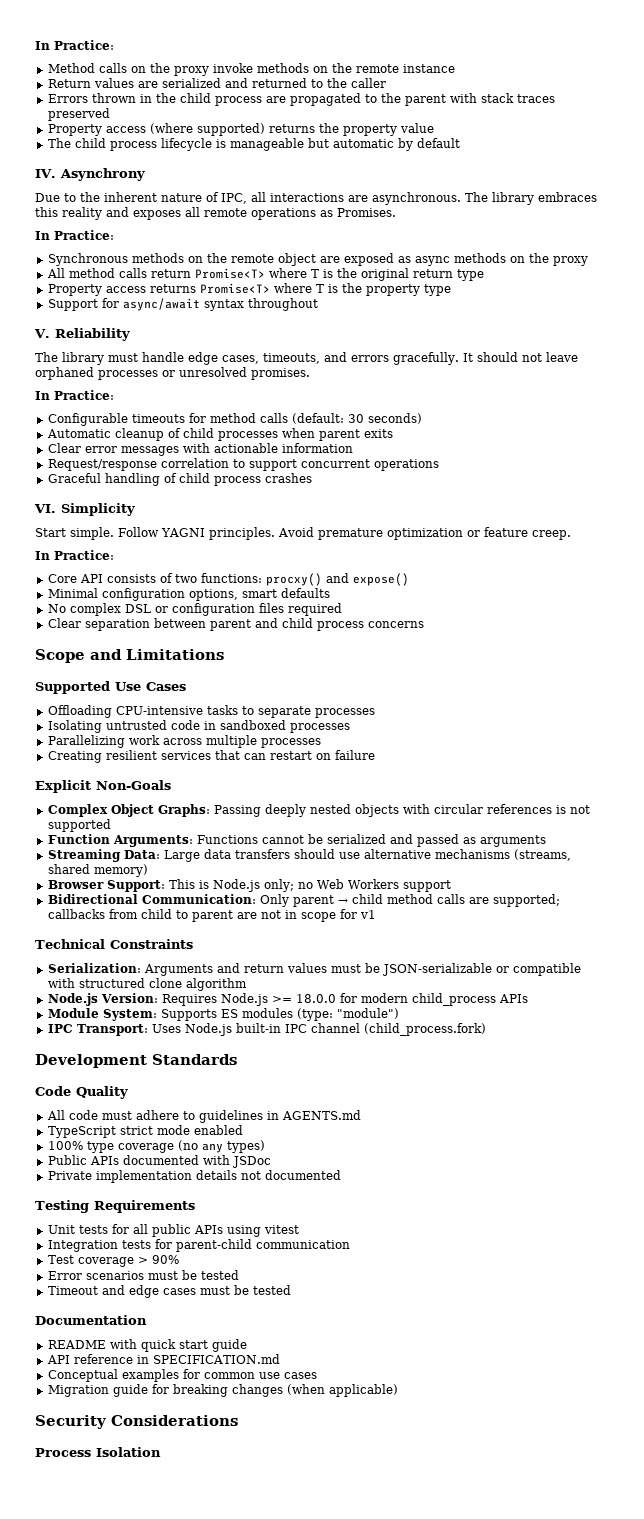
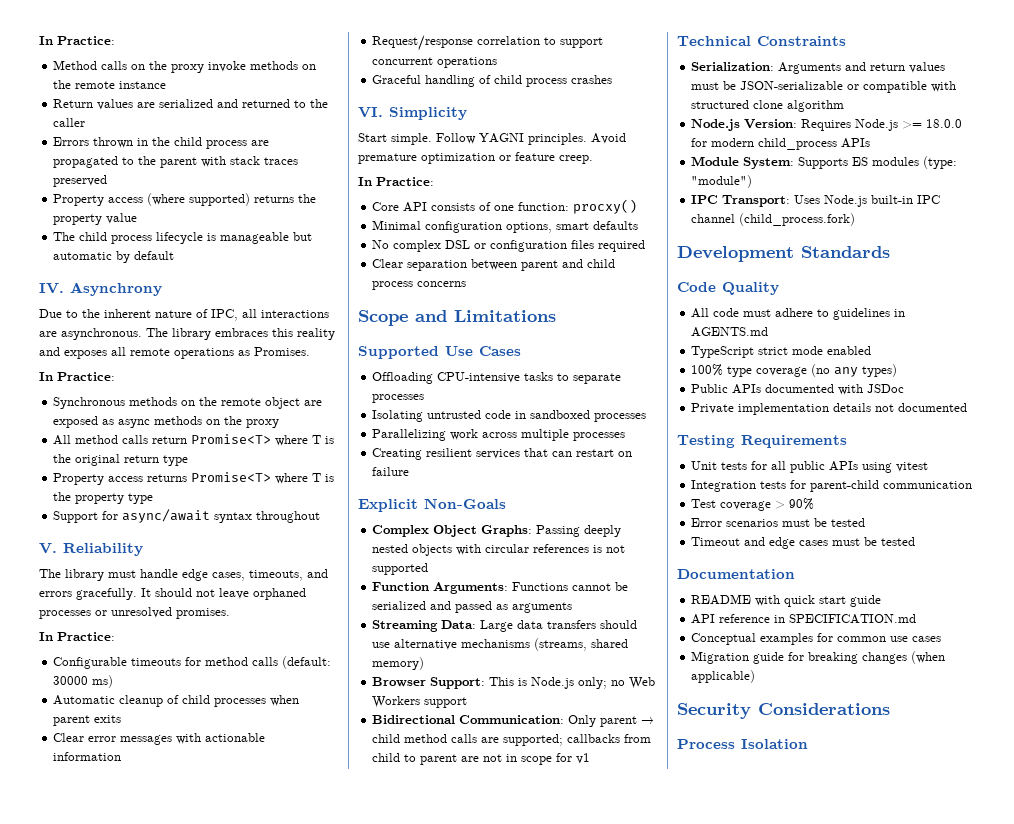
- Configurable timeouts for method calls (default: 30 seconds)
+ Configurable timeouts for method calls (default: 30000 ms)
- Core API consists of two functions: procxy() and expose()
+ Core API consists of one function: procxy()

